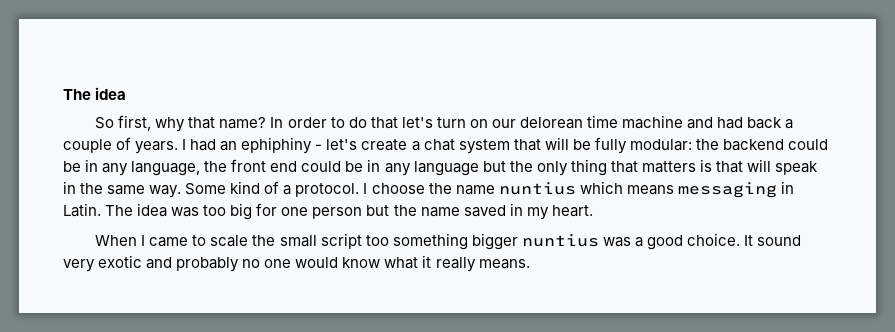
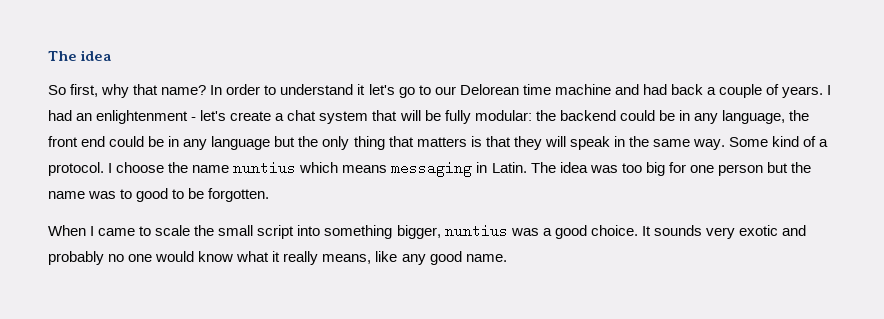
- In order to do that let's turn on our delorean time machine and had back a couple of years.
+ In order to understand it let's go to our Delorean time machine and had back a couple of years.
- I had an ephiphiny - let's create a chat system that will be fully modular: the backend could be in any language, the front end could be in any language but the only thing that matters is that will speak in the same way.
+ I had an enlightenment - let's create a chat system that will be fully modular: the backend could be in any language, the front end could be in any language but the only thing that matters is that they will speak in the same way.
- The idea was too big for one person but the name saved in my heart.
+ The idea was too big for one person but the name was to good to be forgotten.
- When I came to scale the small script too something bigger nuntius was a good choice.
+ When I came to scale the small script into something bigger, nuntius was a good choice.
- It sound very exotic and probably no one would know what it really means.
+ It sounds very exotic and probably no one would know what it really means, like any good name.

